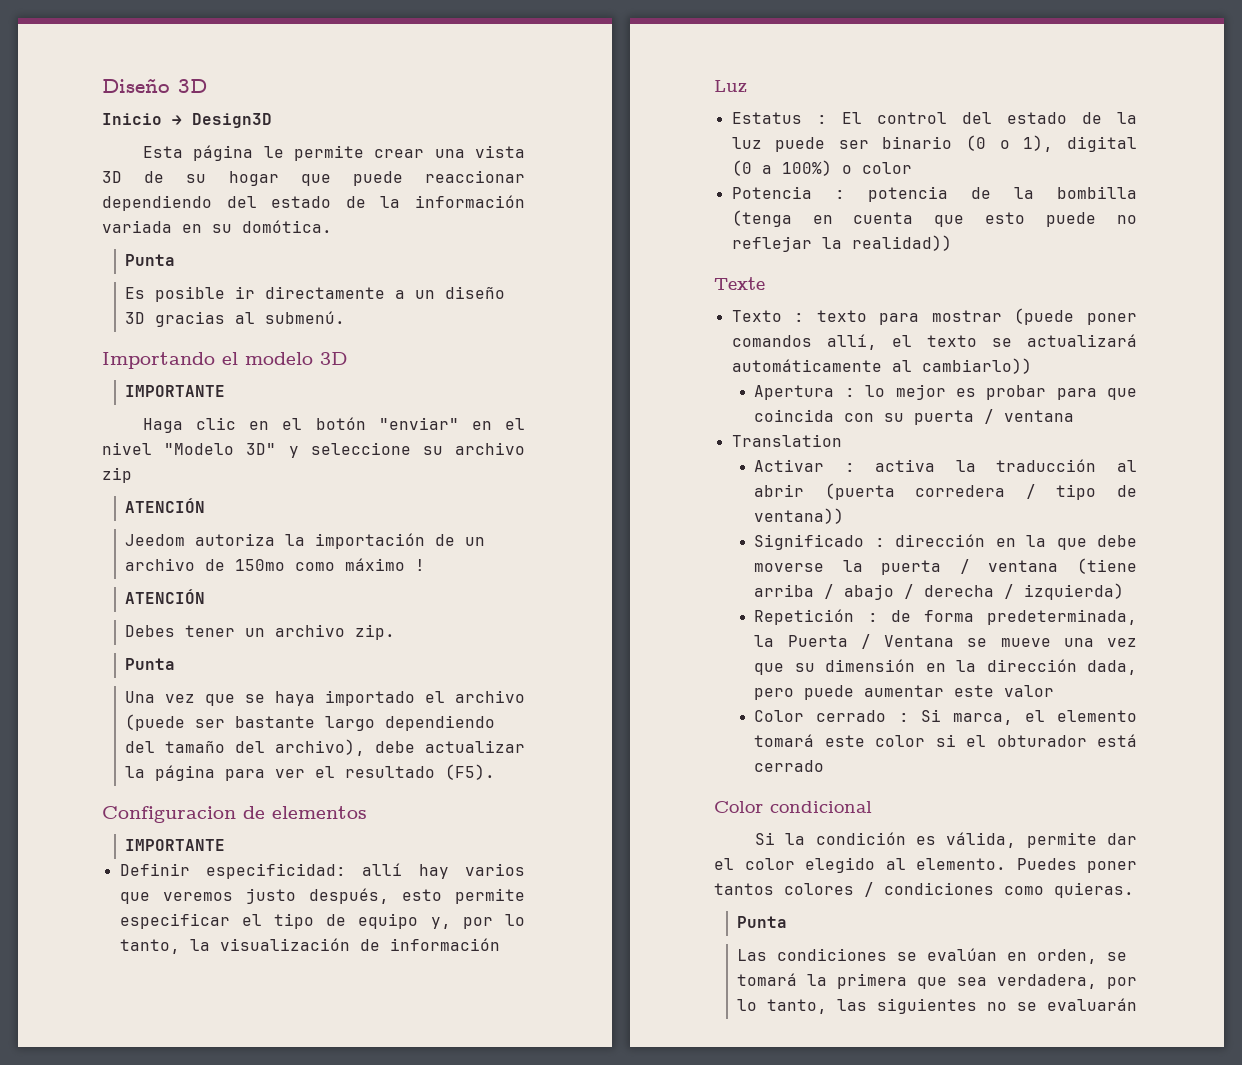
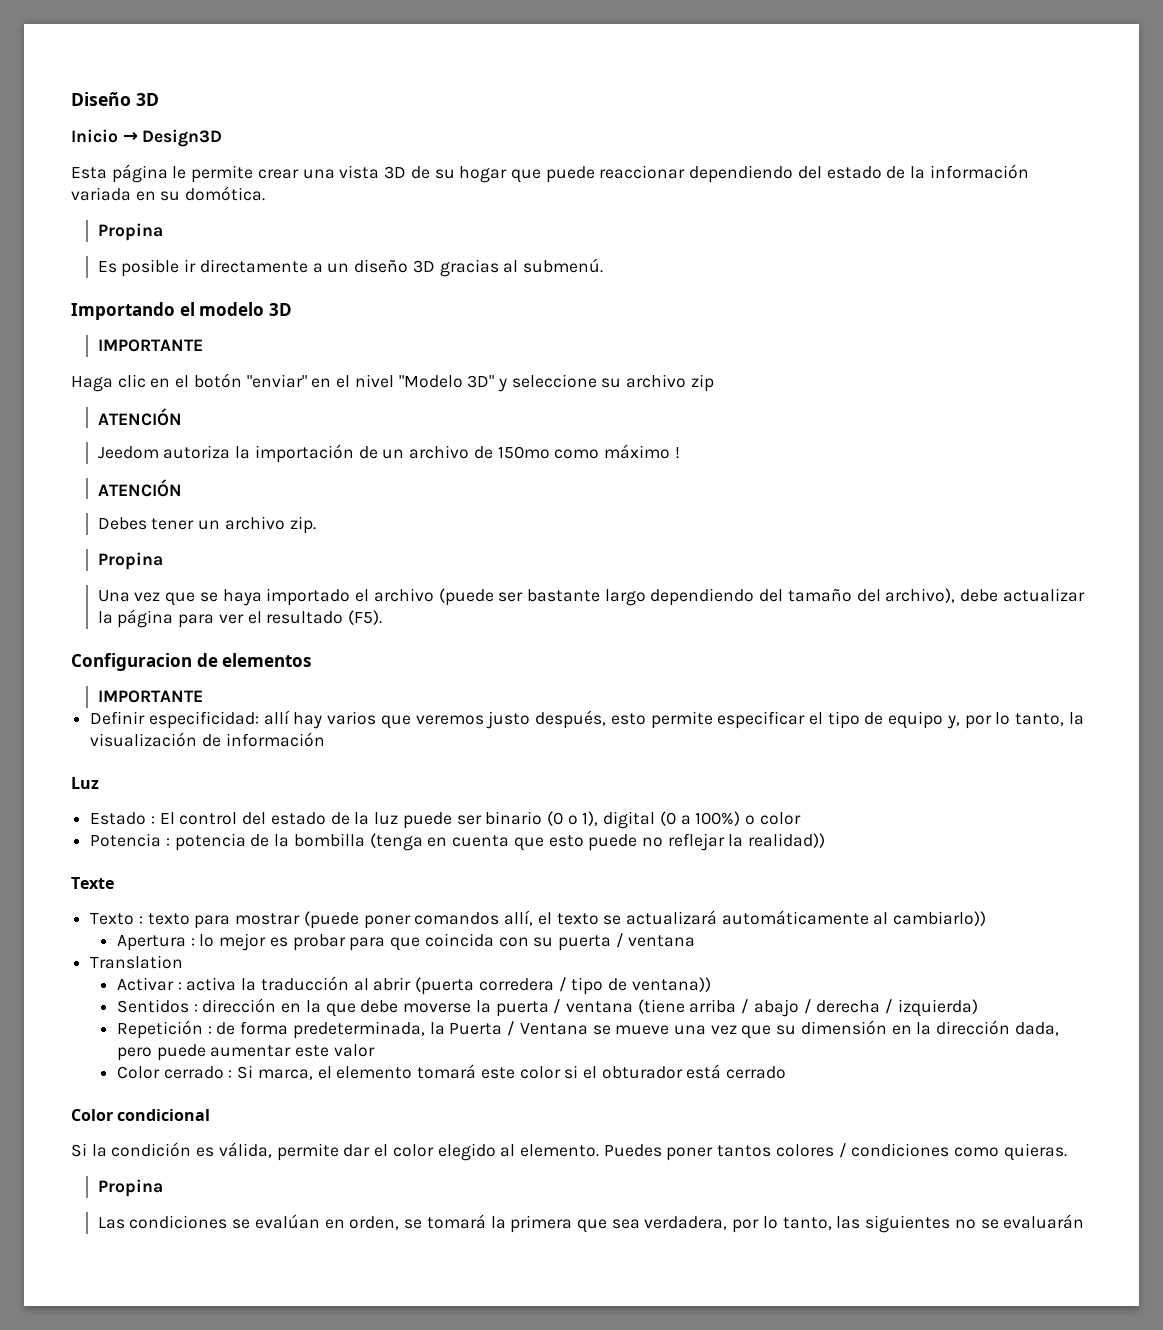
  Esta página le permite crear una vista 3D de su hogar que puede reaccionar dependiendo del estado de la información variada en su domótica.
- Punta
+ Propina
  Debes tener un archivo zip.
- Punta
+ Propina
- Estatus : El control del estado de la luz puede ser binario (0 o 1), digital (0 a 100%) o color
+ Estado : El control del estado de la luz puede ser binario (0 o 1), digital (0 a 100%) o color
- Significado : dirección en la que debe moverse la puerta / ventana (tiene arriba / abajo / derecha / izquierda)
+ Sentidos : dirección en la que debe moverse la puerta / ventana (tiene arriba / abajo / derecha / izquierda)
  Puedes poner tantos colores / condiciones como quieras.
- Punta
+ Propina

